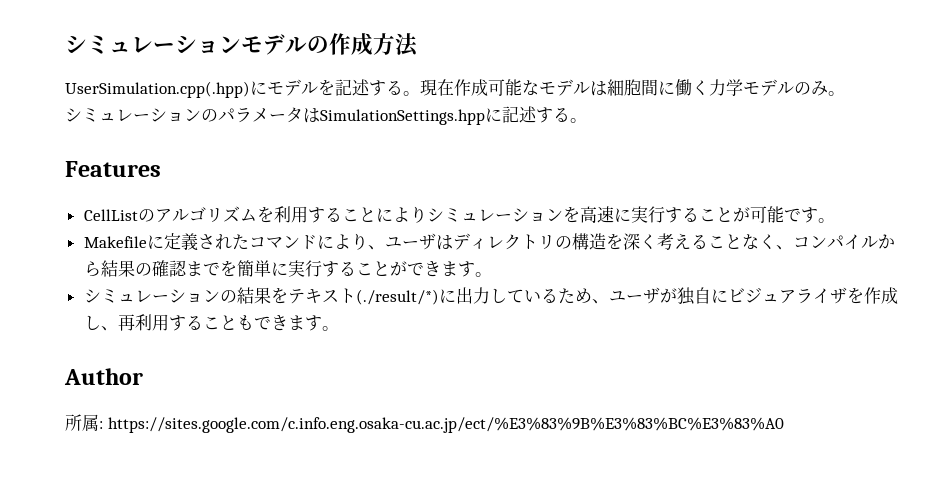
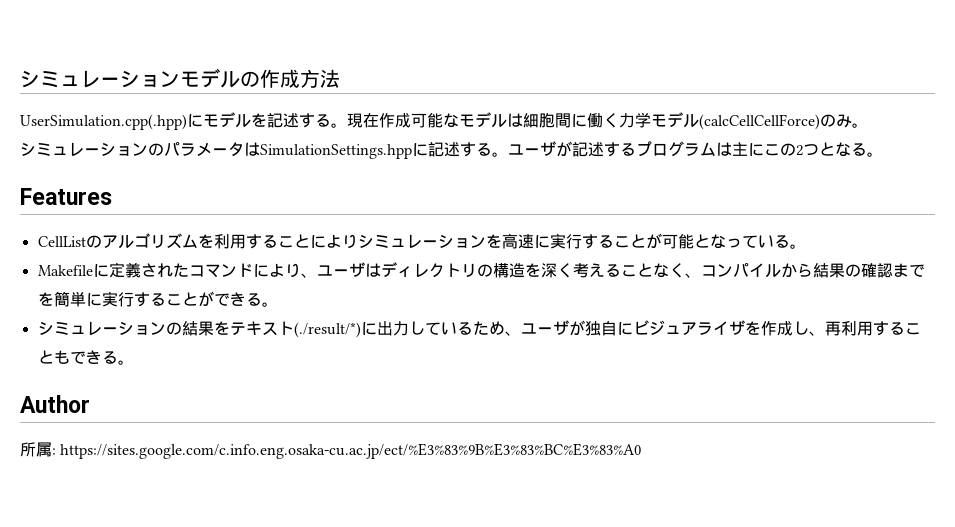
- 現在作成可能なモデルは細胞間に働く力学モデルのみ。
+ 現在作成可能なモデルは細胞間に働く力学モデル(calcCellCellForce)のみ。
+ ユーザが記述するプログラムは主にこの2つとなる。
- CellListのアルゴリズムを利用することによりシミュレーションを高速に実行することが可能です。
+ CellListのアルゴリズムを利用することによりシミュレーションを高速に実行することが可能となっている。
- Makefileに定義されたコマンドにより、ユーザはディレクトリの構造を深く考えることなく、コンパイルから結果の確認までを簡単に実行することができます。
+ Makefileに定義されたコマンドにより、ユーザはディレクトリの構造を深く考えることなく、コンパイルから結果の確認までを簡単に実行することができる。
- シミュレーションの結果をテキスト(./result/*)に出力しているため、ユーザが独自にビジュアライザを作成し、再利用することもできます。
+ シミュレーションの結果をテキスト(./result/*)に出力しているため、ユーザが独自にビジュアライザを作成し、再利用することもできる。

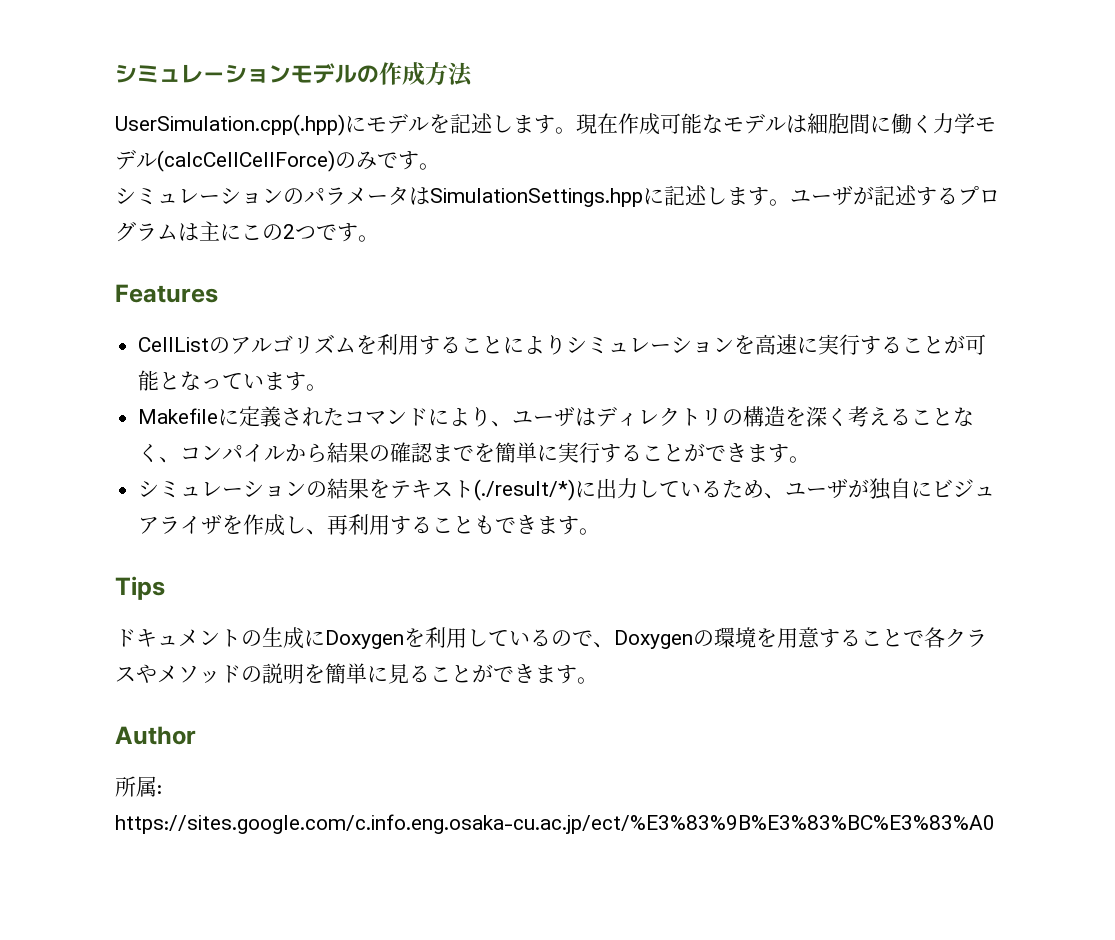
- UserSimulation.cpp(.hpp)にモデルを記述する。
+ UserSimulation.cpp(.hpp)にモデルを記述します。
- 現在作成可能なモデルは細胞間に働く力学モデル(calcCellCellForce)のみ。
+ 現在作成可能なモデルは細胞間に働く力学モデル(calcCellCellForce)のみです。
- シミュレーションのパラメータはSimulationSettings.hppに記述する。
+ シミュレーションのパラメータはSimulationSettings.hppに記述します。
- ユーザが記述するプログラムは主にこの2つとなる。
+ ユーザが記述するプログラムは主にこの2つです。
- CellListのアルゴリズムを利用することによりシミュレーションを高速に実行することが可能となっている。
+ CellListのアルゴリズムを利用することによりシミュレーションを高速に実行することが可能となっています。
- Makefileに定義されたコマンドにより、ユーザはディレクトリの構造を深く考えることなく、コンパイルから結果の確認までを簡単に実行することができる。
+ Makefileに定義されたコマンドにより、ユーザはディレクトリの構造を深く考えることなく、コンパイルから結果の確認までを簡単に実行することができます。
- シミュレーションの結果をテキスト(./result/*)に出力しているため、ユーザが独自にビジュアライザを作成し、再利用することもできる。
+ シミュレーションの結果をテキスト(./result/*)に出力しているため、ユーザが独自にビジュアライザを作成し、再利用することもできます。
+ Tips
+ ドキュメントの生成にDoxygenを利用しているので、Doxygenの環境を用意することで各クラスやメソッドの説明を簡単に見ることができます。

